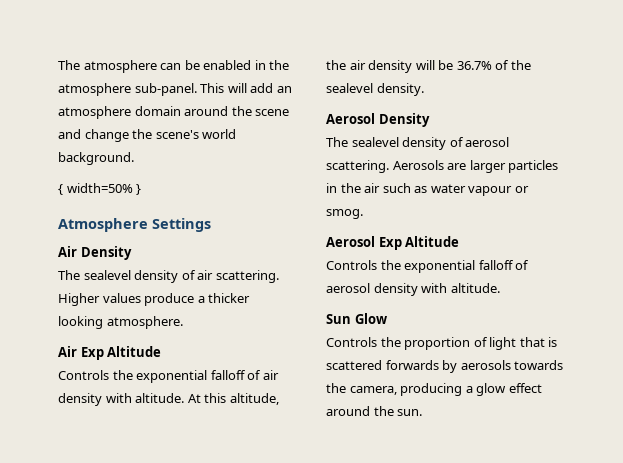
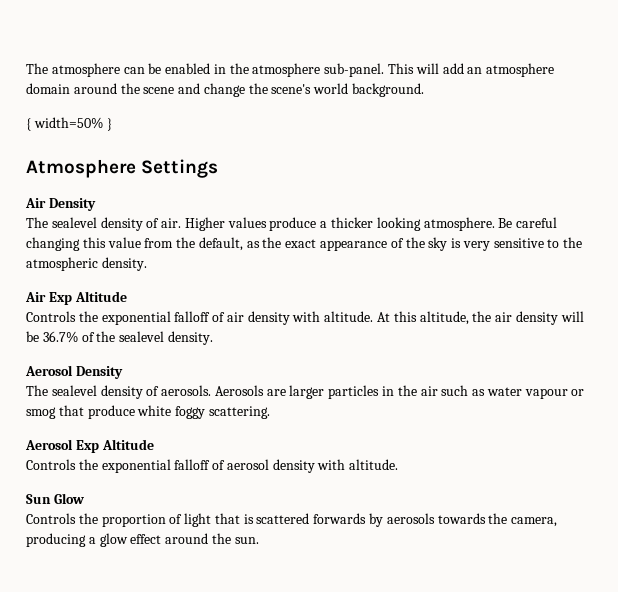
- The sealevel density of air scattering.
+ The sealevel density of air.
+ Be careful changing this value from the default, as the exact appearance of the sky is very sensitive to the atmospheric density.
- The sealevel density of aerosol scattering.
+ The sealevel density of aerosols.
- Aerosols are larger particles in the air such as water vapour or smog.
+ Aerosols are larger particles in the air such as water vapour or smog that produce white foggy scattering.

